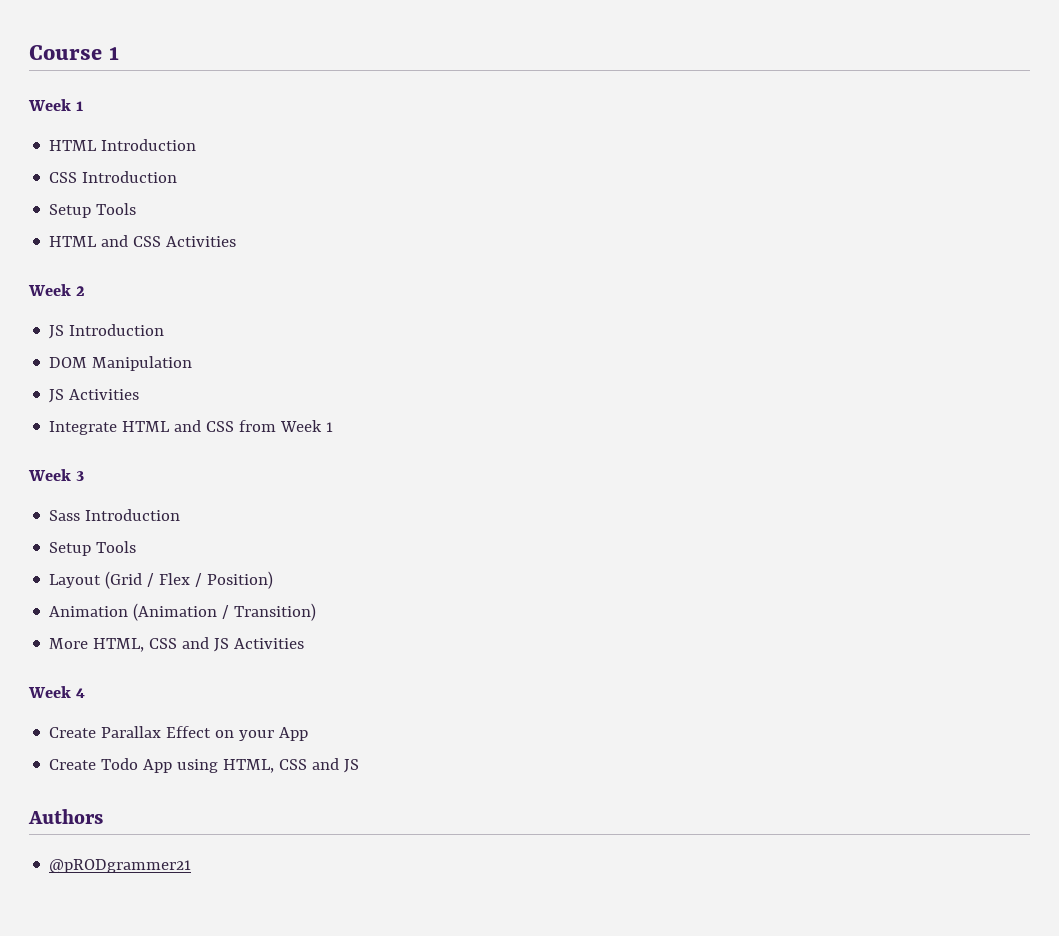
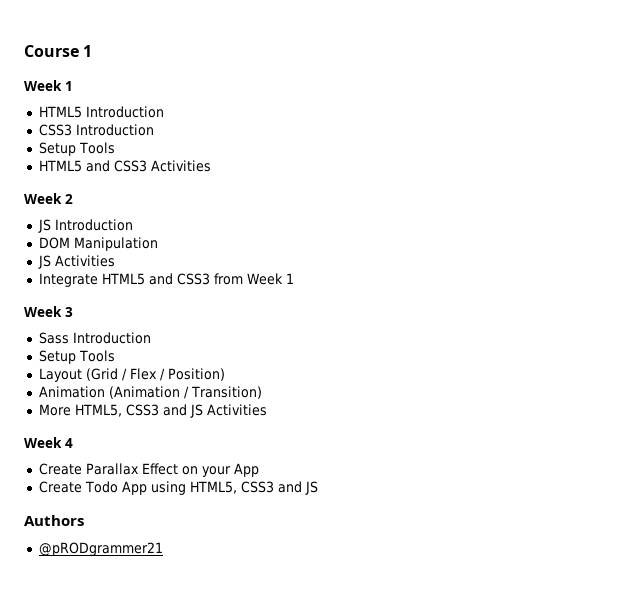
- HTML Introduction
- CSS Introduction
+ HTML5 Introduction
+ CSS3 Introduction
  Setup Tools
- HTML and CSS Activities
+ HTML5 and CSS3 Activities
- Integrate HTML and CSS from Week 1
+ Integrate HTML5 and CSS3 from Week 1
- More HTML, CSS and JS Activities
+ More HTML5, CSS3 and JS Activities
- Create Todo App using HTML, CSS and JS
+ Create Todo App using HTML5, CSS3 and JS

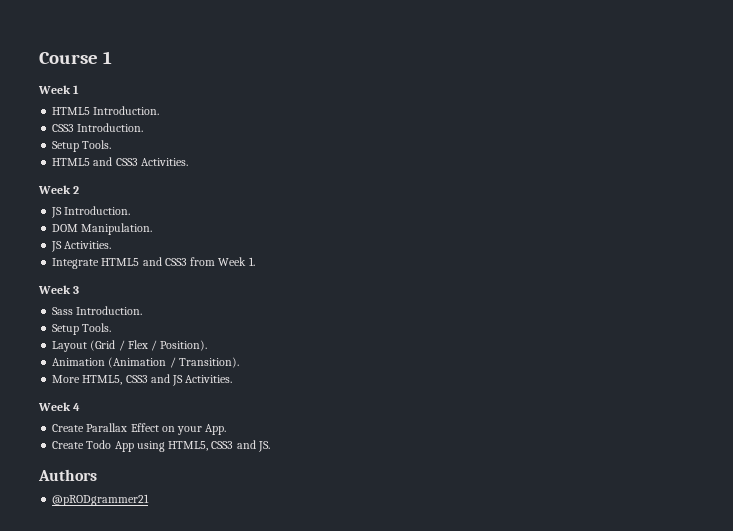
- HTML5 Introduction
- CSS3 Introduction
- Setup Tools
- HTML5 and CSS3 Activities
+ HTML5 Introduction.
+ CSS3 Introduction.
+ Setup Tools.
+ HTML5 and CSS3 Activities.
- JS Introduction
+ JS Introduction.
- DOM Manipulation
- JS Activities
+ DOM Manipulation.
+ JS Activities.
- Integrate HTML5 and CSS3 from Week 1
+ Integrate HTML5 and CSS3 from Week 1.
- Sass Introduction
- Setup Tools
+ Sass Introduction.
+ Setup Tools.
- Layout (Grid / Flex / Position)
+ Layout (Grid / Flex / Position).
- Animation (Animation / Transition)
+ Animation (Animation / Transition).
- More HTML5, CSS3 and JS Activities
+ More HTML5, CSS3 and JS Activities.
- Create Parallax Effect on your App
+ Create Parallax Effect on your App.
- Create Todo App using HTML5, CSS3 and JS
+ Create Todo App using HTML5, CSS3 and JS.

